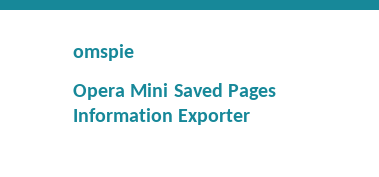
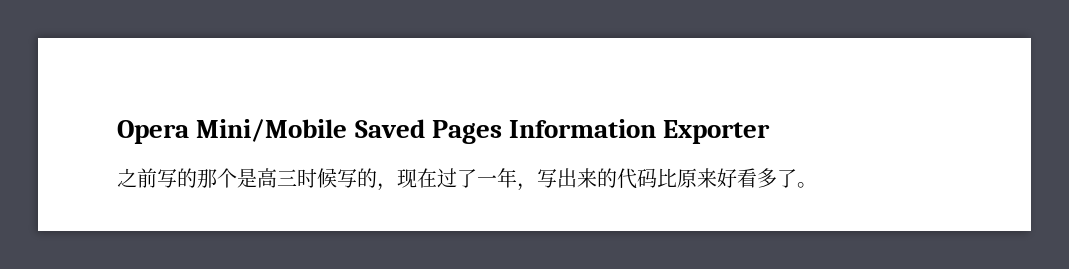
- omspie
- Opera Mini Saved Pages Information Exporter
+ Opera Mini/Mobile Saved Pages Information Exporter
+ 之前写的那个是高三时候写的，现在过了一年，写出来的代码比原来好看多了。

